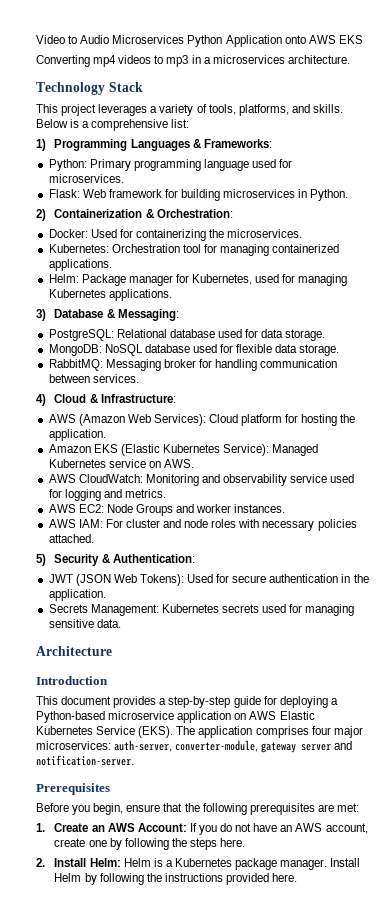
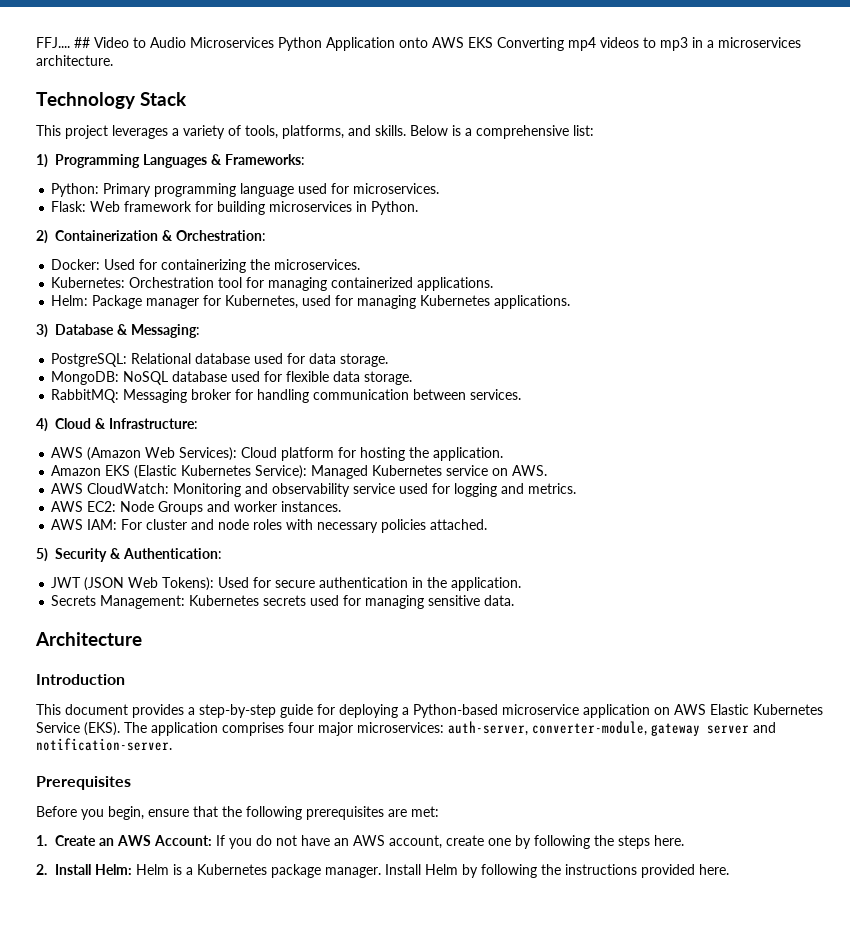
- Video to Audio Microservices Python Application onto AWS EKS
- Converting mp4 videos to mp3 in a microservices architecture.
+ FFJ.... ## Video to Audio Microservices Python Application onto AWS EKS Converting mp4 videos to mp3 in a microservices architecture.

